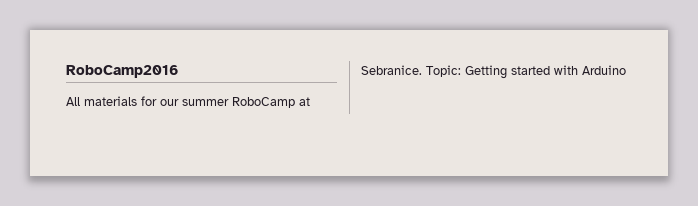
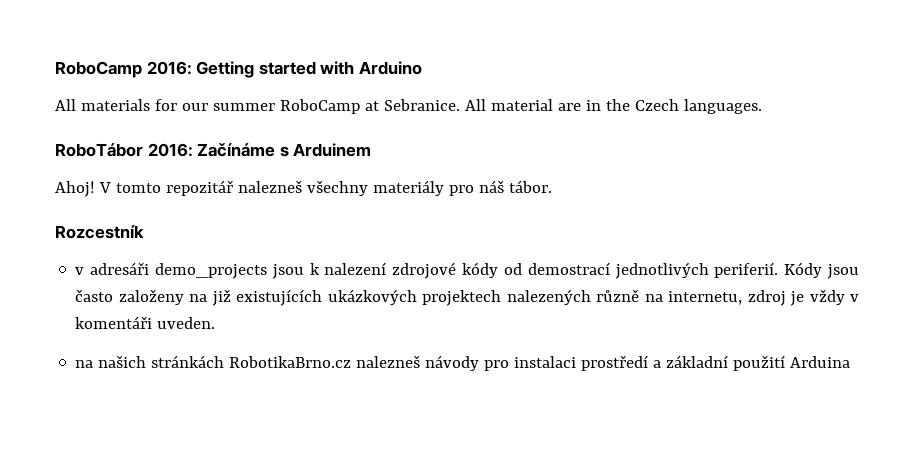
- RoboCamp2016
+ RoboCamp 2016: Getting started with Arduino
- Topic: Getting started with Arduino
+ All material are in the Czech languages.
+ RoboTábor 2016: Začínáme s Arduinem
+ Ahoj! V tomto repozitář nalezneš všechny materiály pro náš tábor.
+ Rozcestník
+ v adresáři demo_projects jsou k nalezení zdrojové kódy od demostrací jednotlivých periferií. Kódy jsou často založeny na již existujících ukázkových projektech nalezených různě na internetu, zdroj je vždy v komentáři uveden.
+ na našich stránkách RobotikaBrno.cz nalezneš návody pro instalaci prostředí a základní použití Arduina

